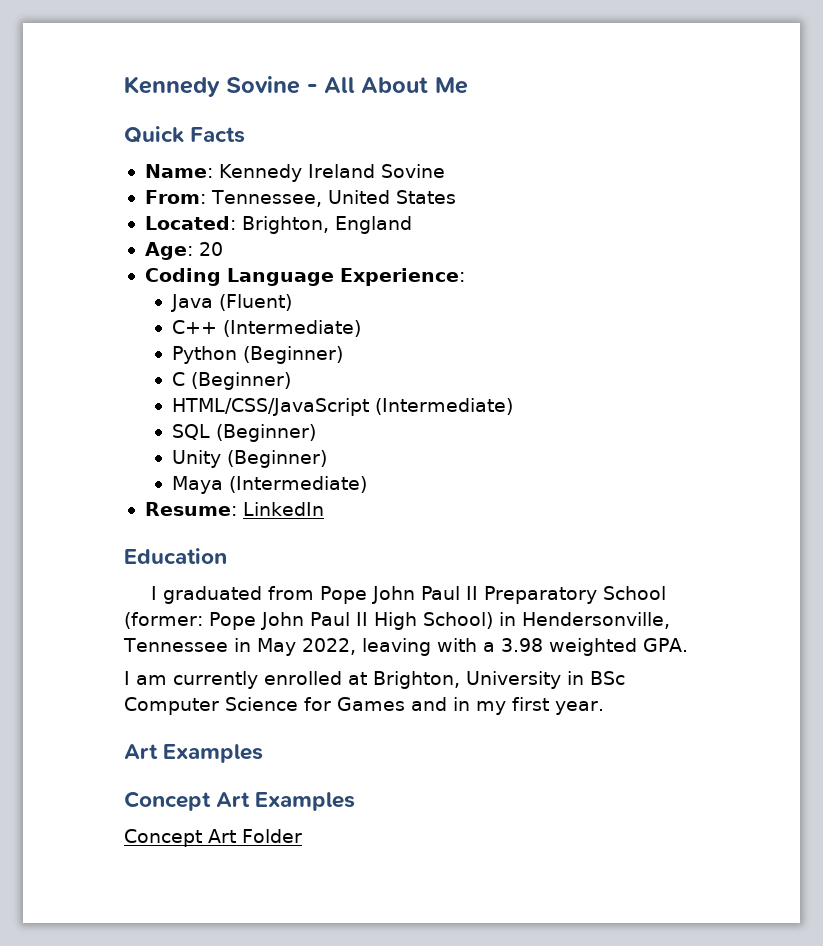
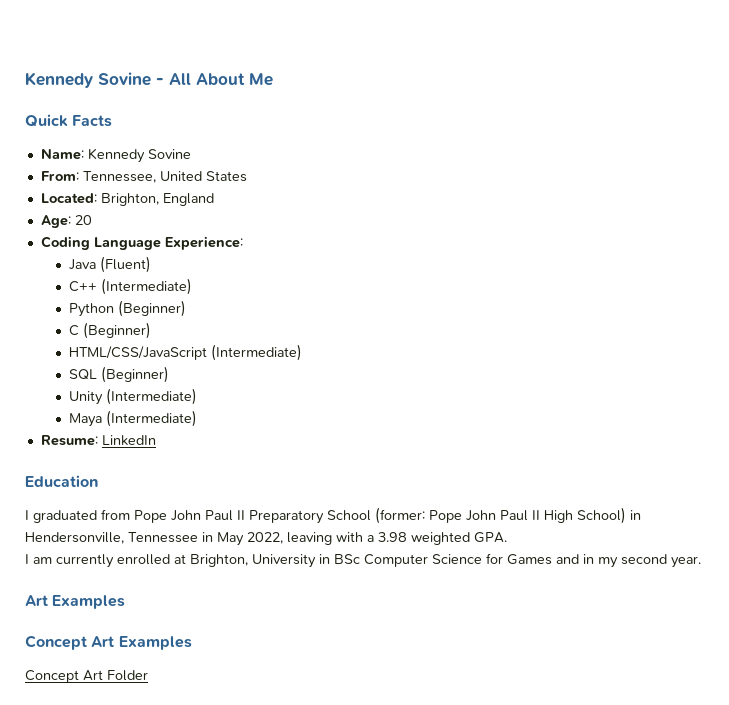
- Name: Kennedy Ireland Sovine
+ Name: Kennedy Sovine
- Unity (Beginner)
+ Unity (Intermediate)
- I am currently enrolled at Brighton, University in BSc Computer Science for Games and in my first year.
+ I am currently enrolled at Brighton, University in BSc Computer Science for Games and in my second year.

